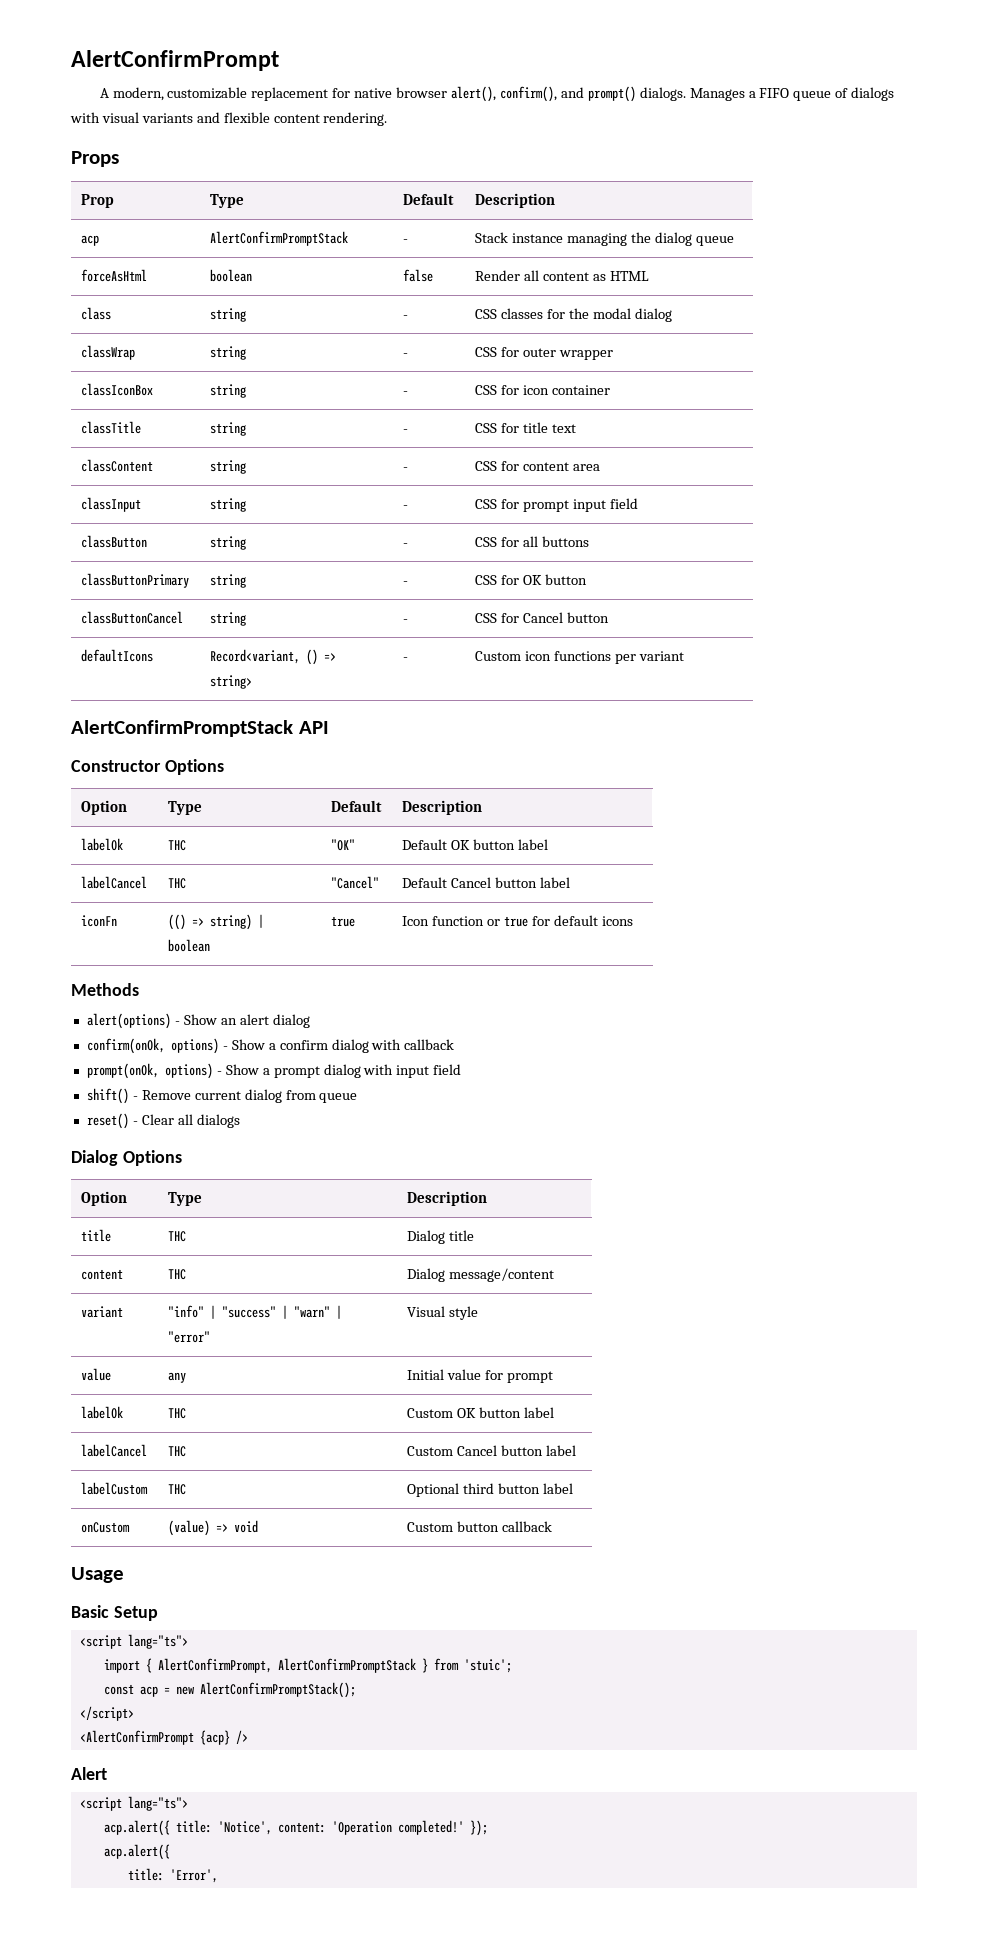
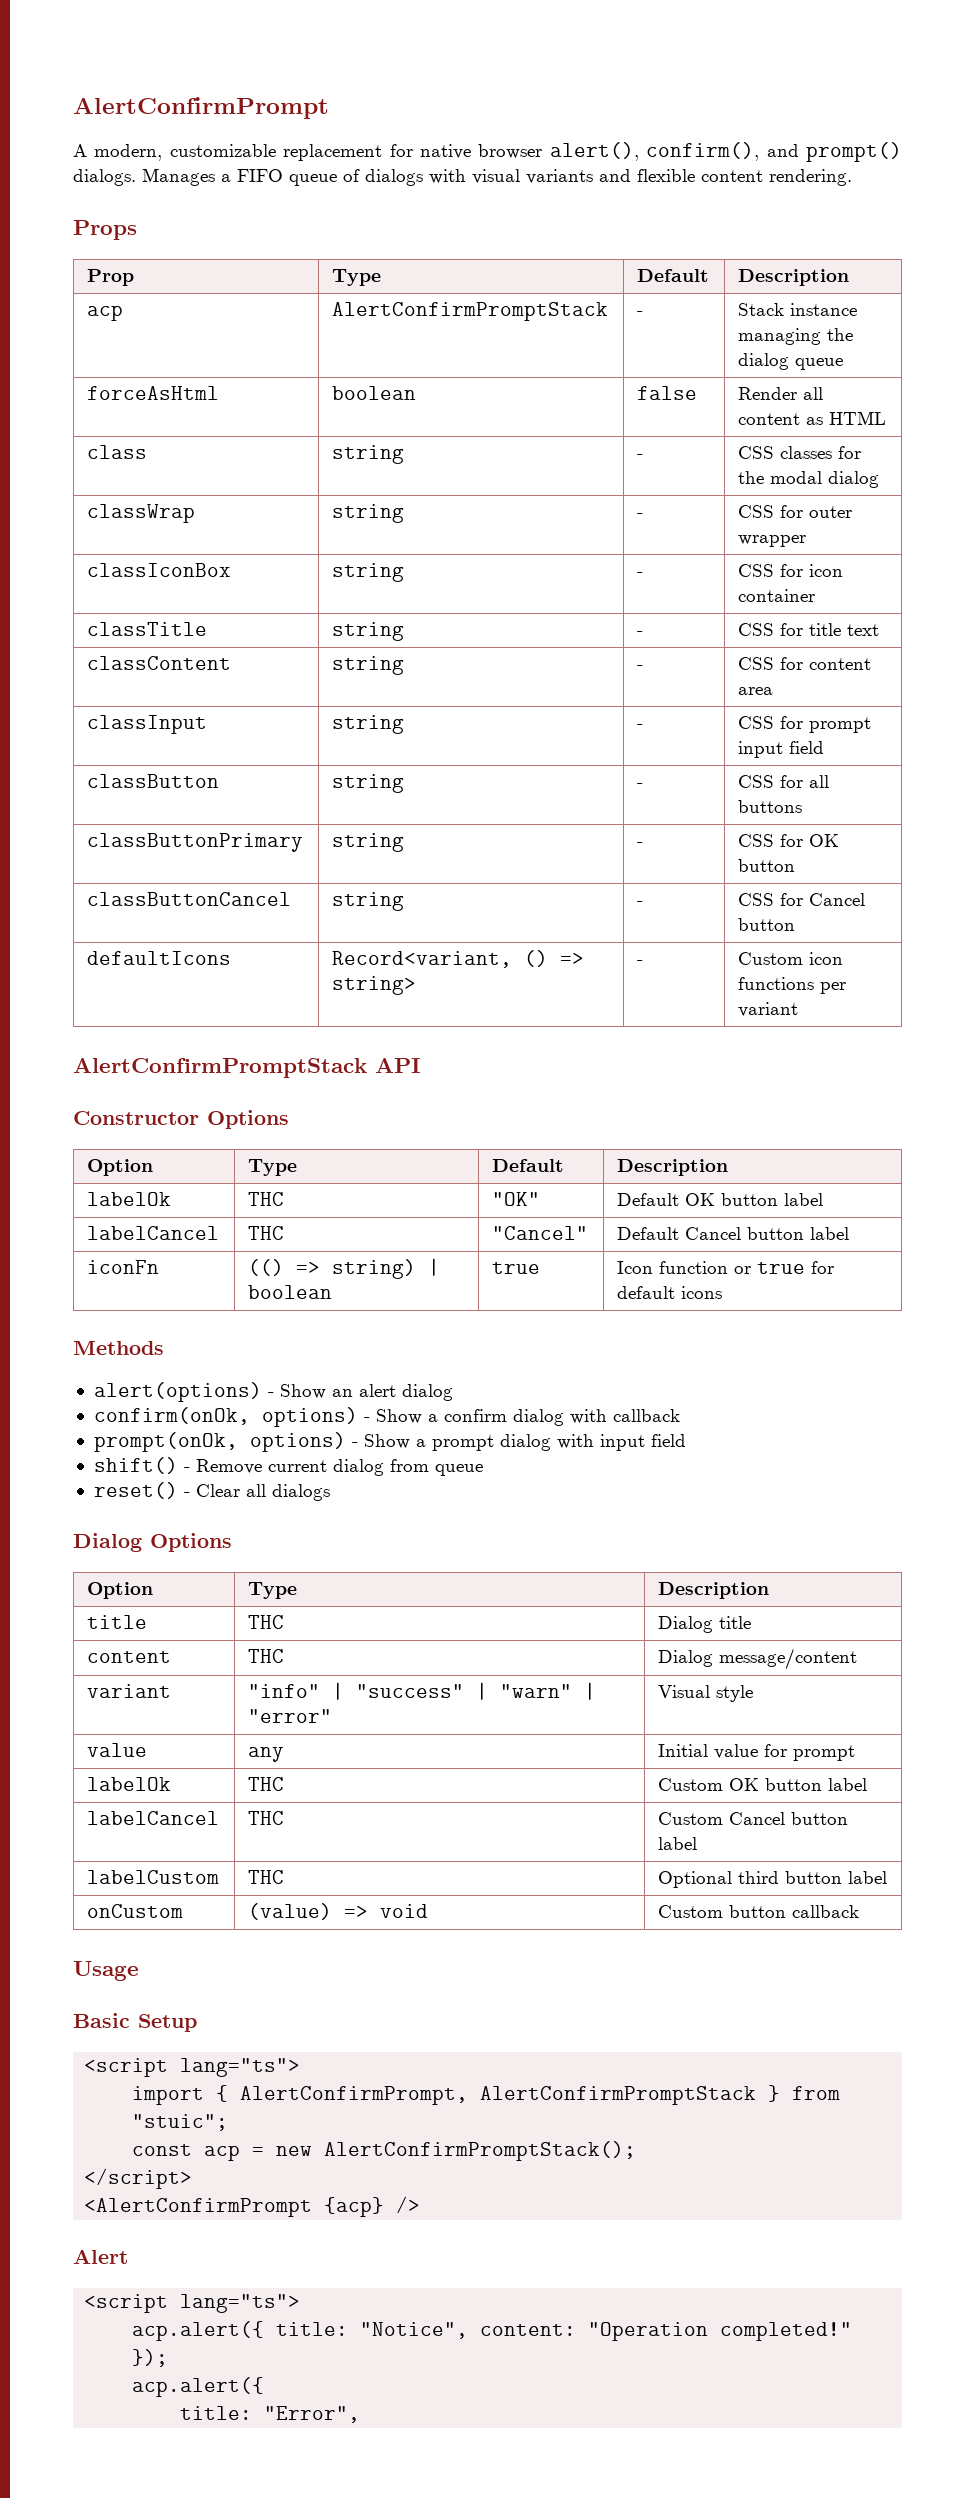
- import { AlertConfirmPrompt, AlertConfirmPromptStack } from 'stuic';
+ import { AlertConfirmPrompt, AlertConfirmPromptStack } from "stuic";
- acp.alert({ title: 'Notice', content: 'Operation completed!'
+ acp.alert({ title: "Notice", content: "Operation completed!"
- title: 'Error',
+ title: "Error",

